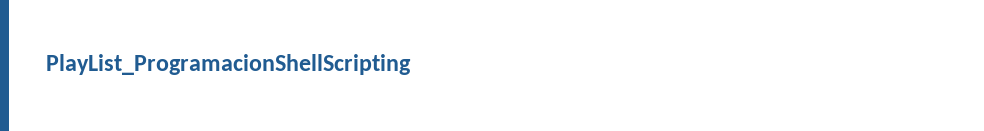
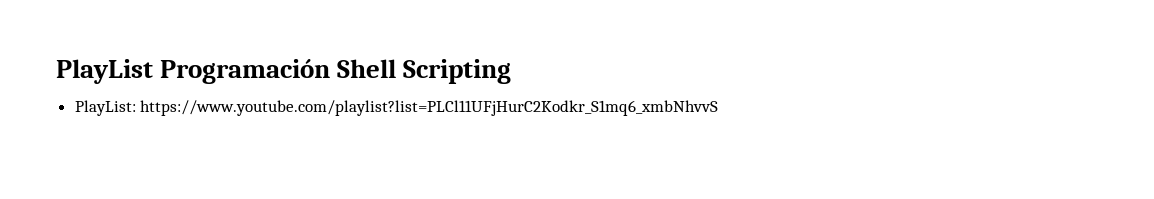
- PlayList_ProgramacionShellScripting
+ PlayList Programación Shell Scripting
+ PlayList: https://www.youtube.com/playlist?list=PLCl11UFjHurC2Kodkr_S1mq6_xmbNhvvS

